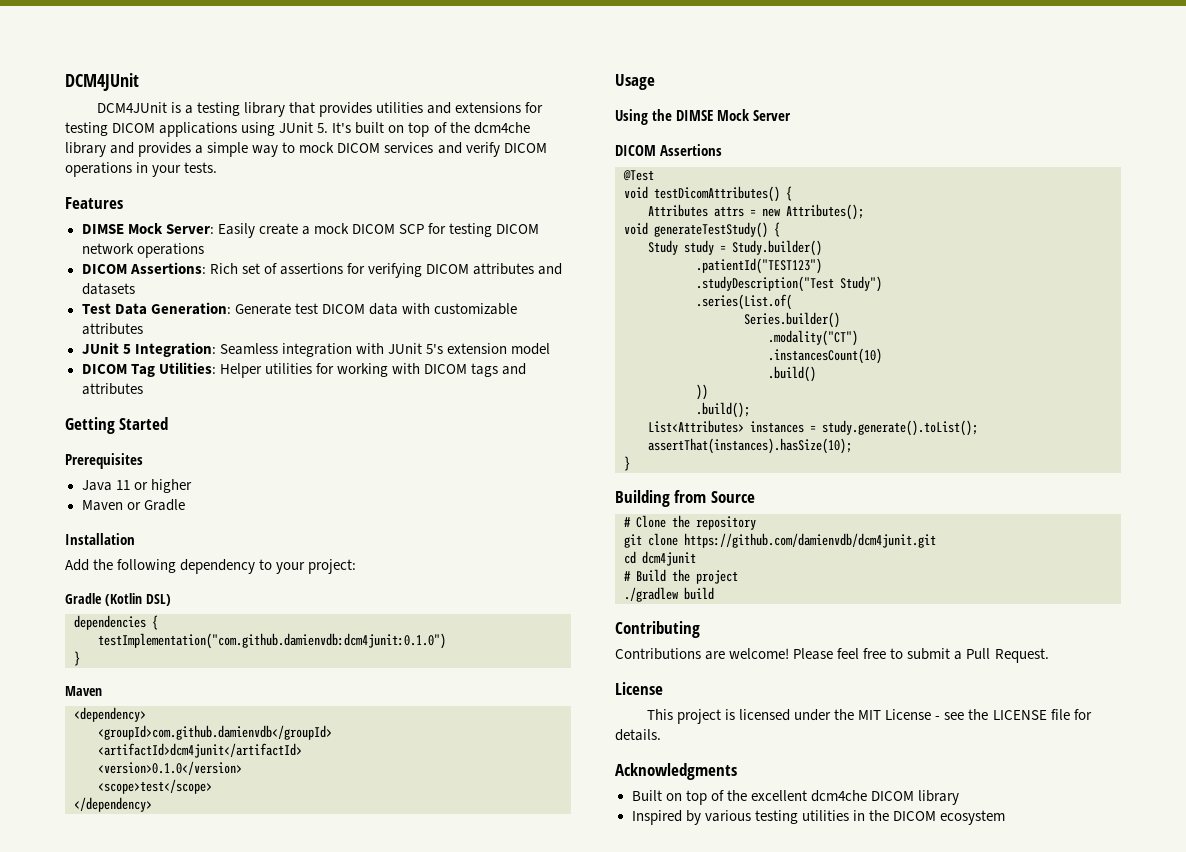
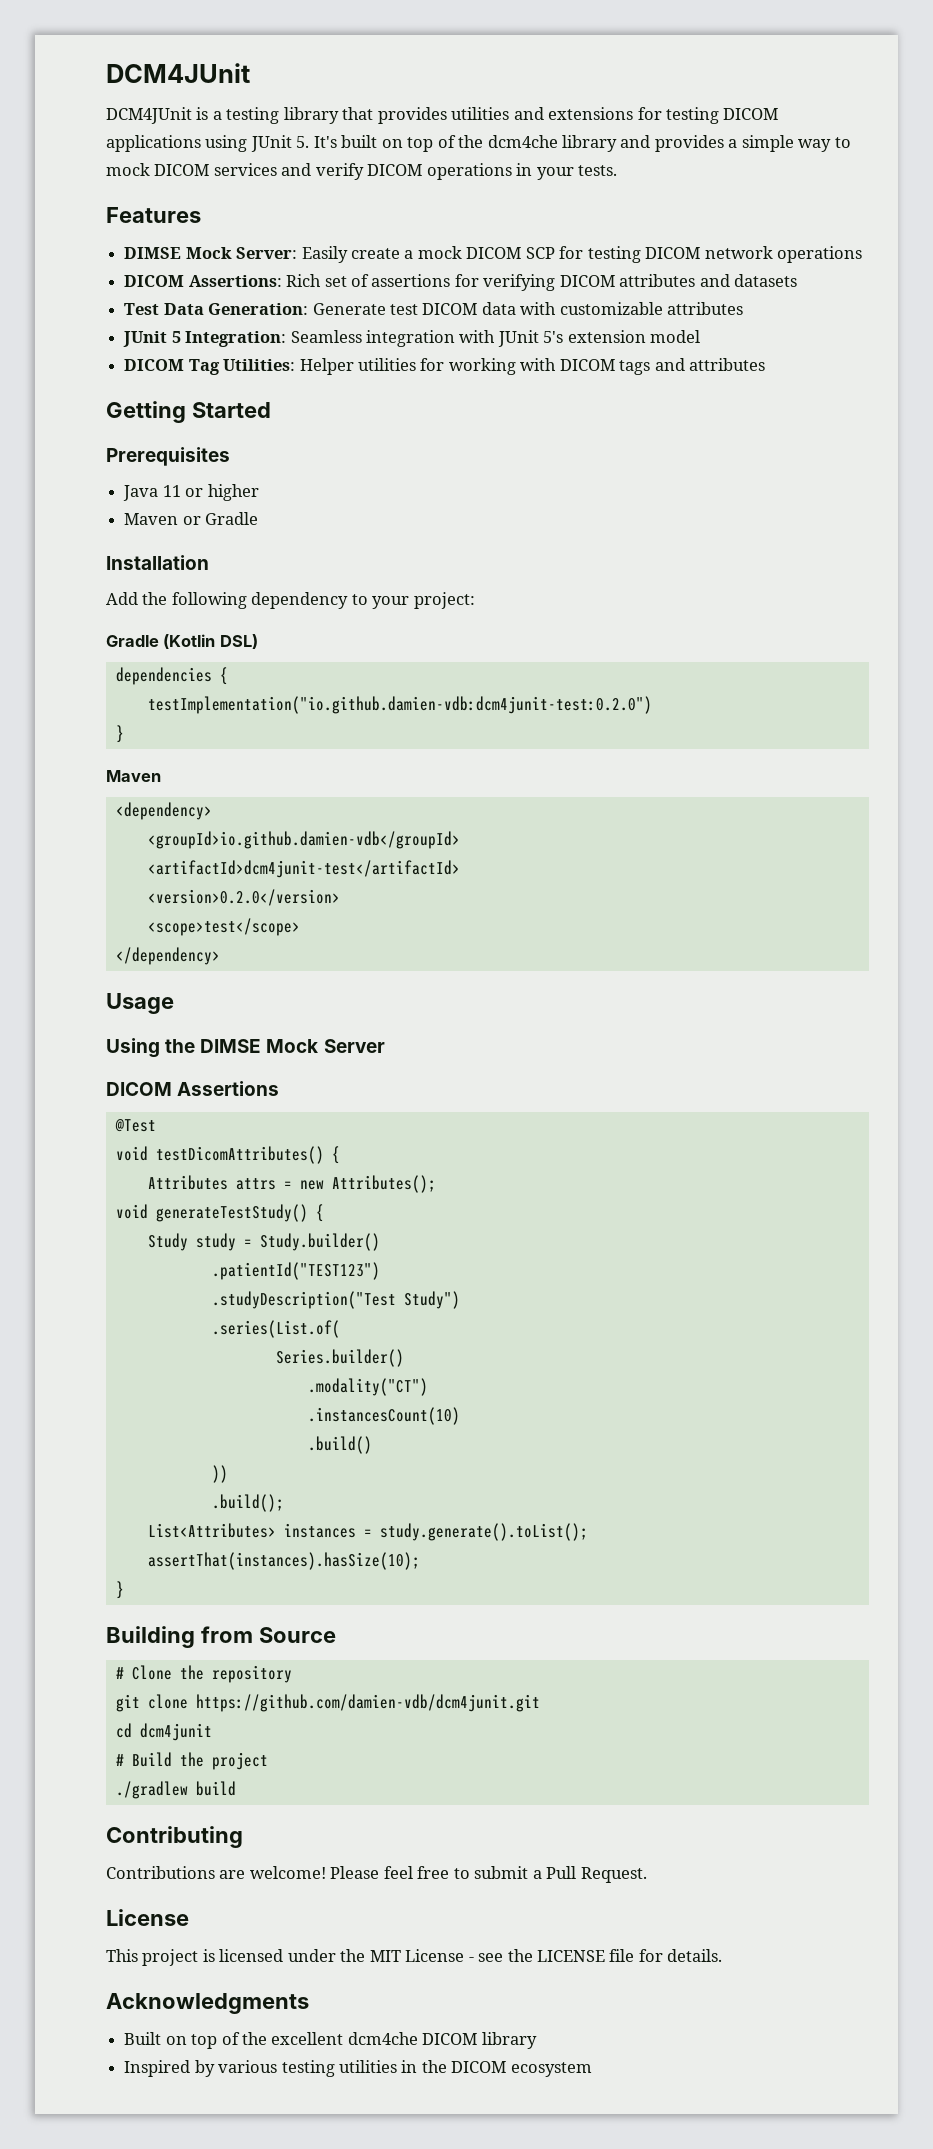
- testImplementation("com.github.damienvdb:dcm4junit:0.1.0")
+ testImplementation("io.github.damien-vdb:dcm4junit-test:0.2.0")
- <groupId>com.github.damienvdb</groupId>
- <artifactId>dcm4junit</artifactId>
- <version>0.1.0</version>
+ <groupId>io.github.damien-vdb</groupId>
+ <artifactId>dcm4junit-test</artifactId>
+ <version>0.2.0</version>
- git clone https://github.com/damienvdb/dcm4junit.git
+ git clone https://github.com/damien-vdb/dcm4junit.git

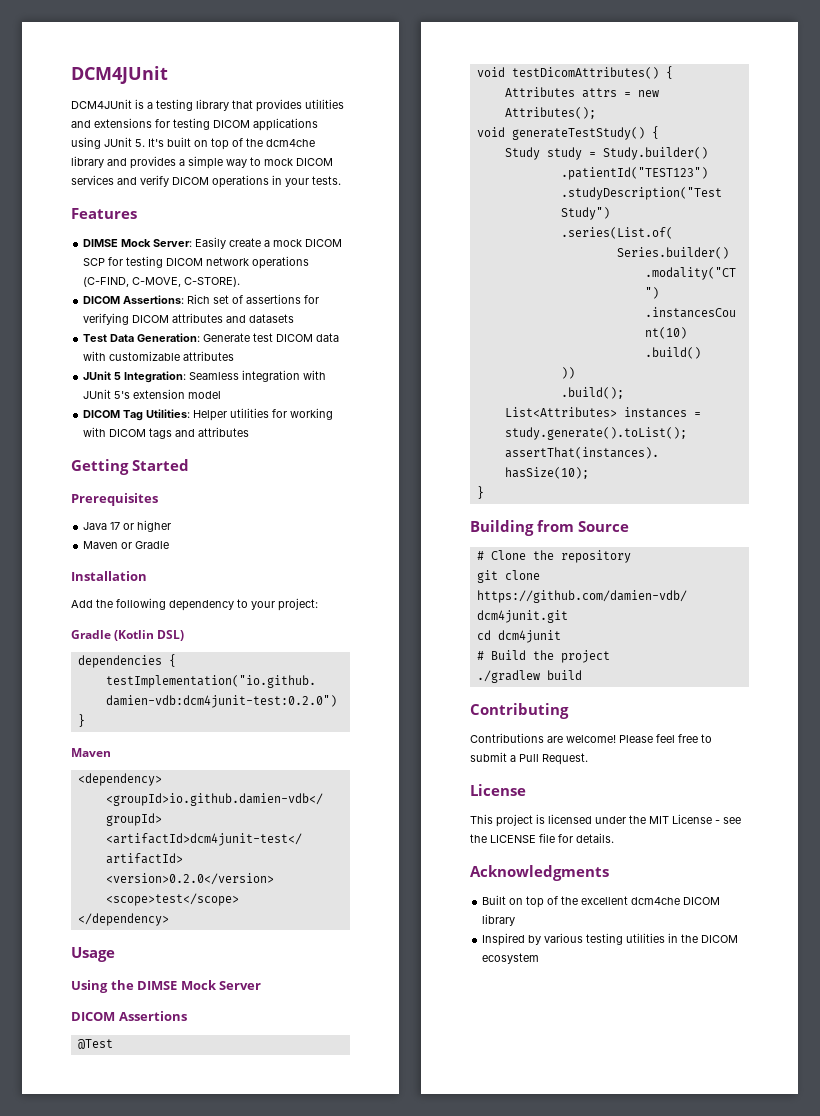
- DIMSE Mock Server: Easily create a mock DICOM SCP for testing DICOM network operations
+ DIMSE Mock Server: Easily create a mock DICOM SCP for testing DICOM network operations (C-FIND, C-MOVE, C-STORE).
- Java 11 or higher
+ Java 17 or higher

